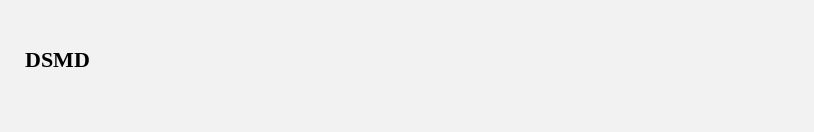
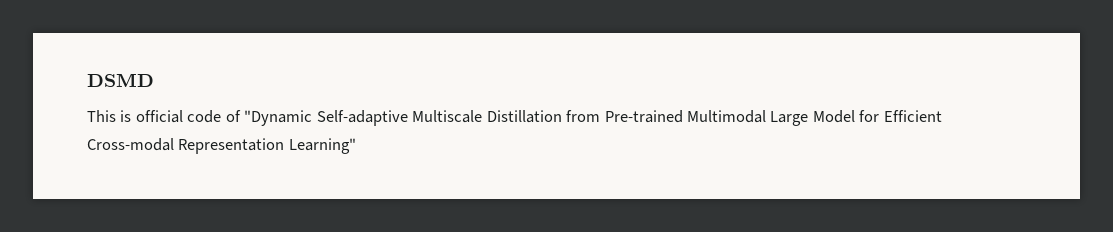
+ This is official code of "Dynamic Self-adaptive Multiscale Distillation from Pre-trained Multimodal Large Model for Efficient Cross-modal Representation Learning"

